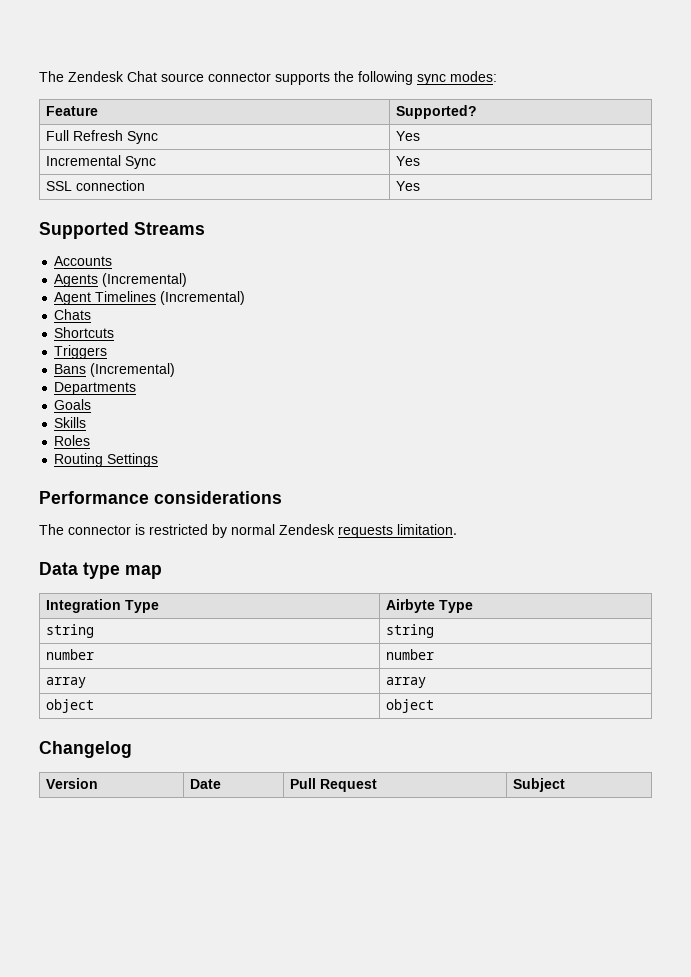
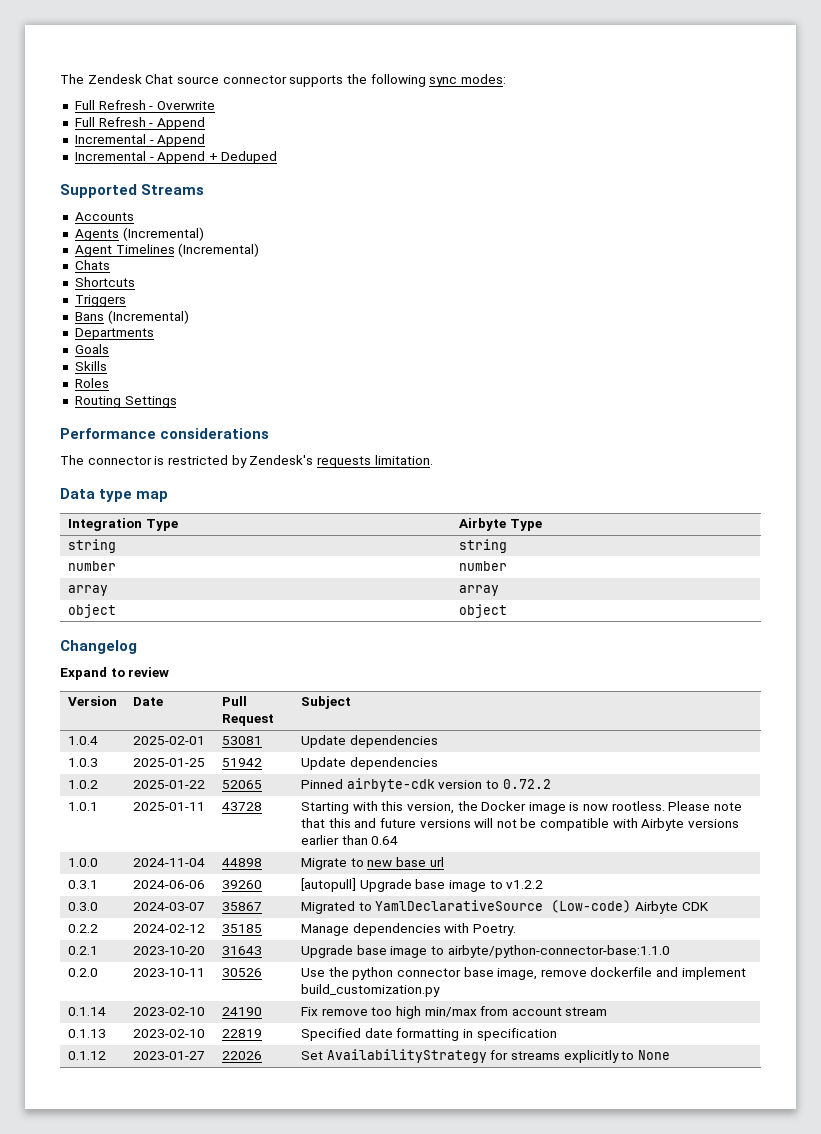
- Feature | Supported?
- Full Refresh Sync | Yes
- Incremental Sync | Yes
- SSL connection | Yes
+ Full Refresh - Overwrite
+ Full Refresh - Append
+ Incremental - Append
+ Incremental - Append + Deduped
- The connector is restricted by normal Zendesk requests limitation.
+ The connector is restricted by Zendesk's requests limitation.
+ Expand to review
+ 1.0.4 | 2025-02-01 | 53081 | Update dependencies
+ 1.0.3 | 2025-01-25 | 51942 | Update dependencies
+ 1.0.2 | 2025-01-22 | 52065 | Pinned airbyte-cdk version to 0.72.2
+ 1.0.1 | 2025-01-11 | 43728 | Starting with this version, the Docker image is now rootless. Please note that this and future versions will not be compatible with Airbyte versions earlier than 0.64
+ 1.0.0 | 2024-11-04 | 44898 | Migrate to new base url
+ 0.3.1 | 2024-06-06 | 39260 | [autopull] Upgrade base image to v1.2.2
+ 0.3.0 | 2024-03-07 | 35867 | Migrated to YamlDeclarativeSource (Low-code) Airbyte CDK
+ 0.2.2 | 2024-02-12 | 35185 | Manage dependencies with Poetry.
+ 0.2.1 | 2023-10-20 | 31643 | Upgrade base image to airbyte/python-connector-base:1.1.0
+ 0.2.0 | 2023-10-11 | 30526 | Use the python connector base image, remove dockerfile and implement build_customization.py
+ 0.1.14 | 2023-02-10 | 24190 | Fix remove too high min/max from account stream
+ 0.1.13 | 2023-02-10 | 22819 | Specified date formatting in specification
+ 0.1.12 | 2023-01-27 | 22026 | Set AvailabilityStrategy for streams explicitly to None

